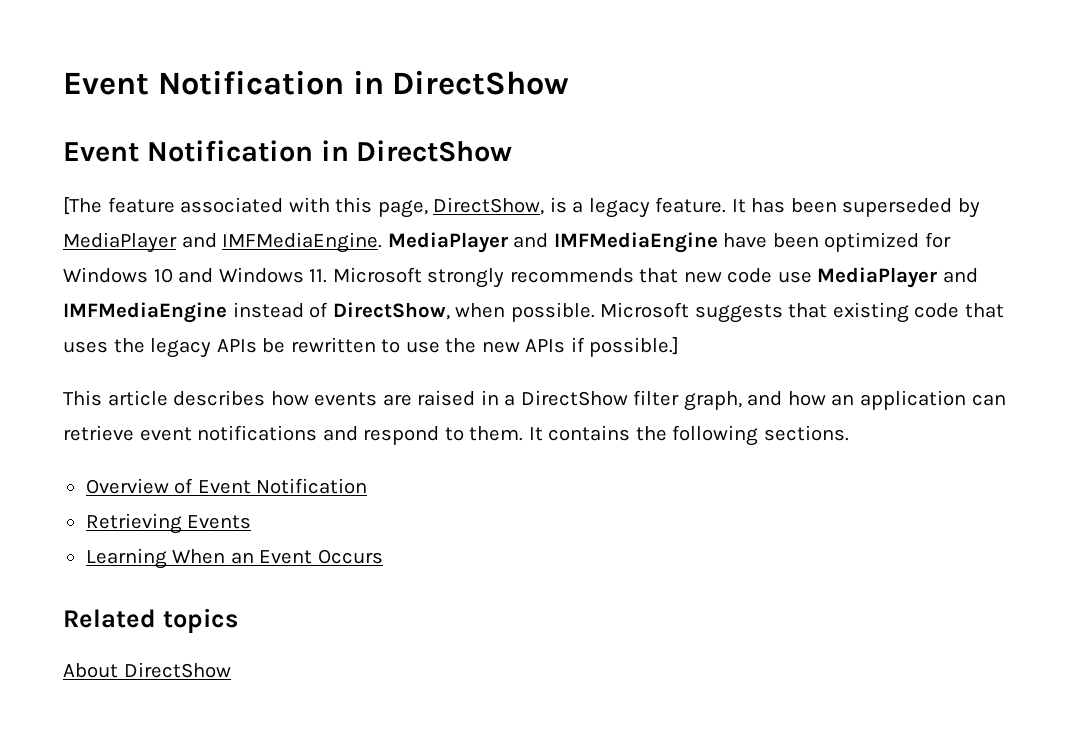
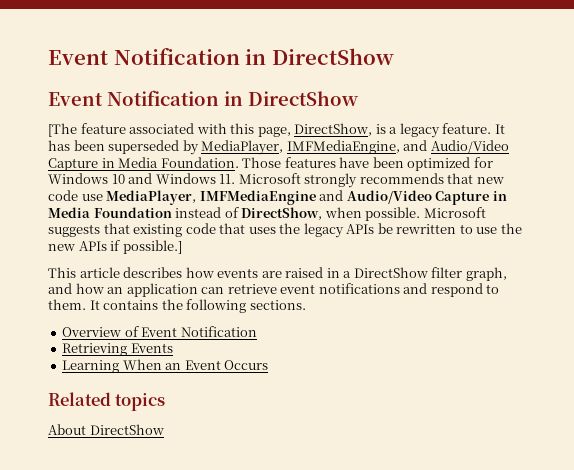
- It has been superseded by MediaPlayer and IMFMediaEngine. MediaPlayer and IMFMediaEngine have been optimized for Windows 10 and Windows 11. Microsoft strongly recommends that new code use MediaPlayer and IMFMediaEngine instead of DirectShow, when possible.
+ It has been superseded by MediaPlayer, IMFMediaEngine, and Audio/Video Capture in Media Foundation. Those features have been optimized for Windows 10 and Windows 11. Microsoft strongly recommends that new code use MediaPlayer, IMFMediaEngine and Audio/Video Capture in Media Foundation instead of DirectShow, when possible.

